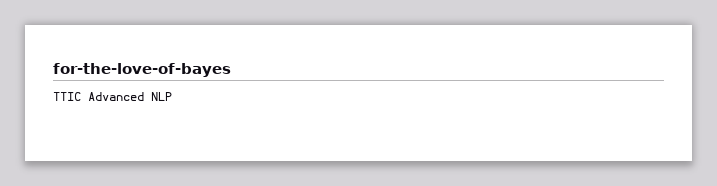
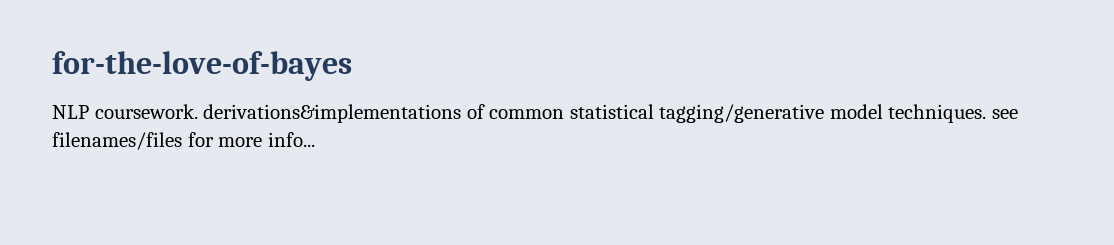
- TTIC Advanced NLP
+ NLP coursework. derivations&implementations of common statistical tagging/generative model techniques. see filenames/files for more info...

